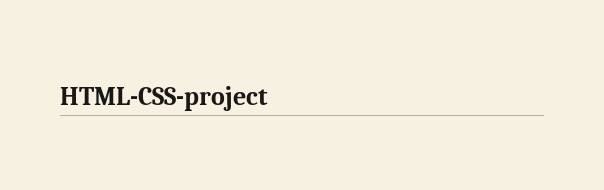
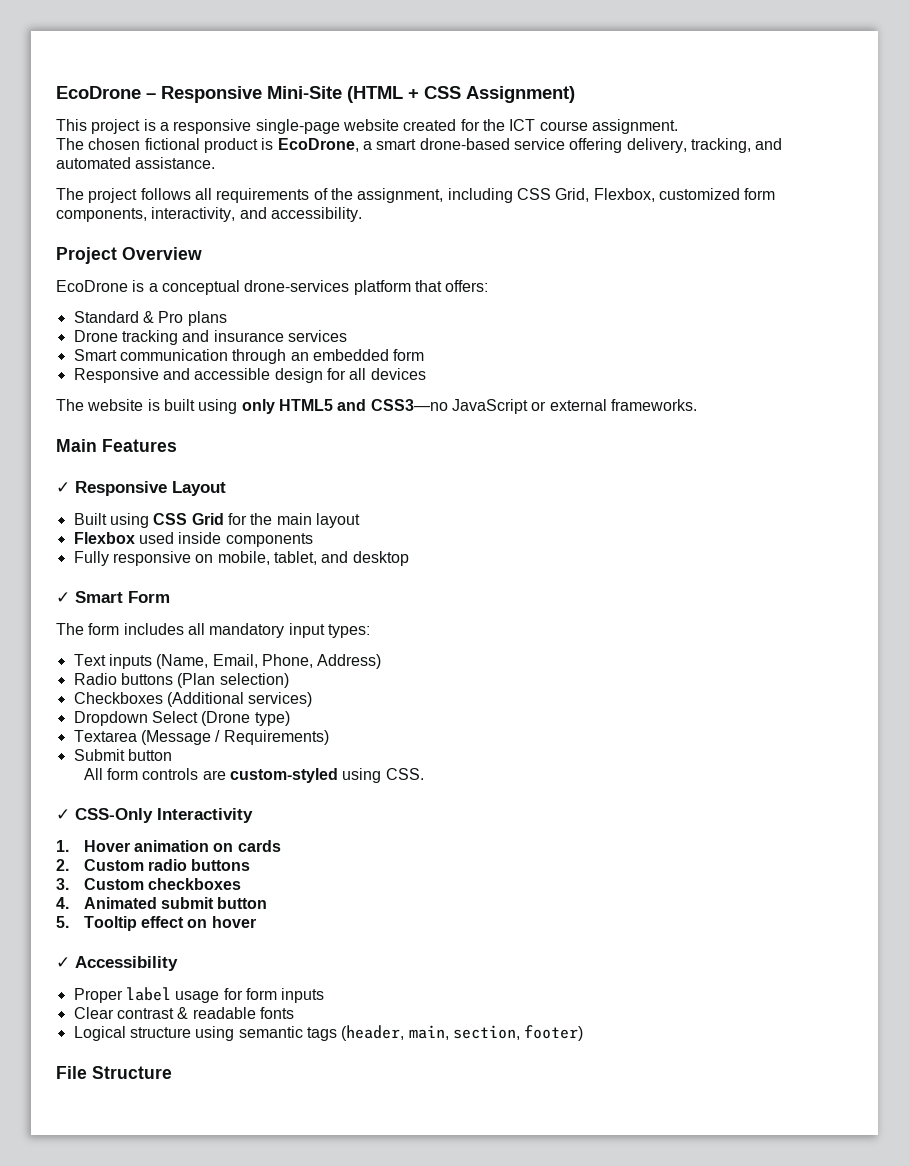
- HTML-CSS-project
+ EcoDrone – Responsive Mini-Site (HTML + CSS Assignment)
+ This project is a responsive single-page website created for the ICT course assignment.
+ The chosen fictional product is EcoDrone, a smart drone-based service offering delivery, tracking, and automated assistance.
+ The project follows all requirements of the assignment, including CSS Grid, Flexbox, customized form components, interactivity, and accessibility.
+ Project Overview
+ EcoDrone is a conceptual drone-services platform that offers:
+ Standard & Pro plans
+ Drone tracking and insurance services
+ Smart communication through an embedded form
+ Responsive and accessible design for all devices
+ The website is built using only HTML5 and CSS3—no JavaScript or external frameworks.
+ Main Features
+ ✓ Responsive Layout
+ Built using CSS Grid for the main layout
+ Flexbox used inside components
+ Fully responsive on mobile, tablet, and desktop
+ ✓ Smart Form
+ The form includes all mandatory input types:
+ Text inputs (Name, Email, Phone, Address)
+ Radio buttons (Plan selection)
+ Checkboxes (Additional services)
+ Dropdown Select (Drone type)
+ Textarea (Message / Requirements)
+ Submit button
+ All form controls are custom-styled using CSS.
+ ✓ CSS-Only Interactivity
+ 1. Hover animation on cards
+ 2. Custom radio buttons
+ 3. Custom checkboxes
+ 4. Animated submit button
+ 5. Tooltip effect on hover
+ ✓ Accessibility
+ Proper label usage for form inputs
+ Clear contrast & readable fonts
+ Logical structure using semantic tags (header, main, section, footer)
+ File Structure

